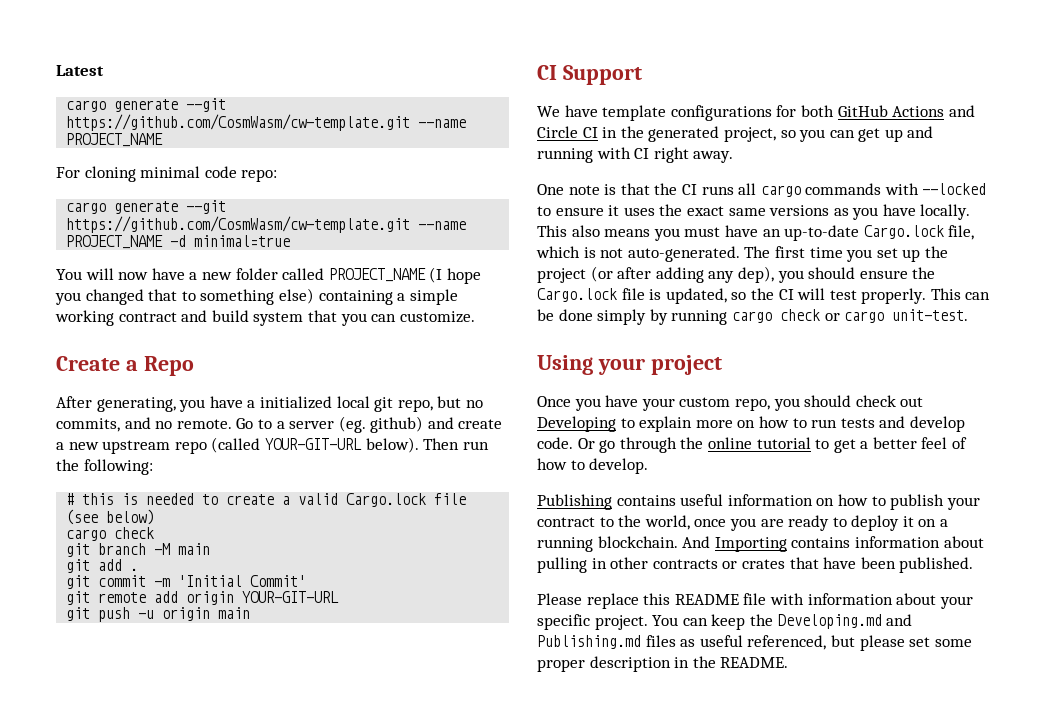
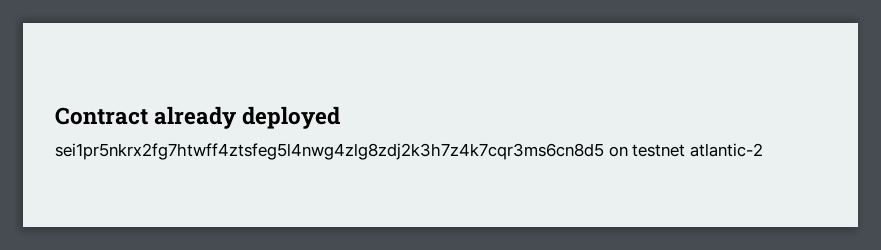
- Latest
- cargo generate --git https://github.com/CosmWasm/cw-template.git --name PROJECT_NAME
- For cloning minimal code repo:
- cargo generate --git https://github.com/CosmWasm/cw-template.git --name PROJECT_NAME -d minimal=true
- You will now have a new folder called PROJECT_NAME (I hope you changed that to something else) containing a simple working contract and build system that you can customize.
- Create a Repo
- After generating, you have a initialized local git repo, but no commits, and no remote. Go to a server (eg. github) and create a new upstream repo (called YOUR-GIT-URL below). Then run the following:
- # this is needed to create a valid Cargo.lock file (see below)
- cargo check
- git branch -M main
- git add .
- git commit -m 'Initial Commit'
- git remote add origin YOUR-GIT-URL
- git push -u origin main
- CI Support
- We have template configurations for both GitHub Actions and Circle CI in the generated project, so you can get up and running with CI right away.
- One note is that the CI runs all cargo commands with --locked to ensure it uses the exact same versions as you have locally. This also means you must have an up-to-date Cargo.lock file, which is not auto-generated. The first time you set up the project (or after adding any dep), you should ensure the Cargo.lock file is updated, so the CI will test properly. This can be done simply by running cargo check or cargo unit-test.
- Using your project
- Once you have your custom repo, you should check out Developing to explain more on how to run tests and develop code. Or go through the online tutorial to get a better feel of how to develop.
- Publishing contains useful information on how to publish your contract to the world, once you are ready to deploy it on a running blockchain. And Importing contains information about pulling in other contracts or crates that have been published.
- Please replace this README file with information about your specific project. You can keep the Developing.md and Publishing.md files as useful referenced, but please set some proper description in the README.
+ Contract already deployed
+ sei1pr5nkrx2fg7htwff4ztsfeg5l4nwg4zlg8zdj2k3h7z4k7cqr3ms6cn8d5 on testnet atlantic-2

